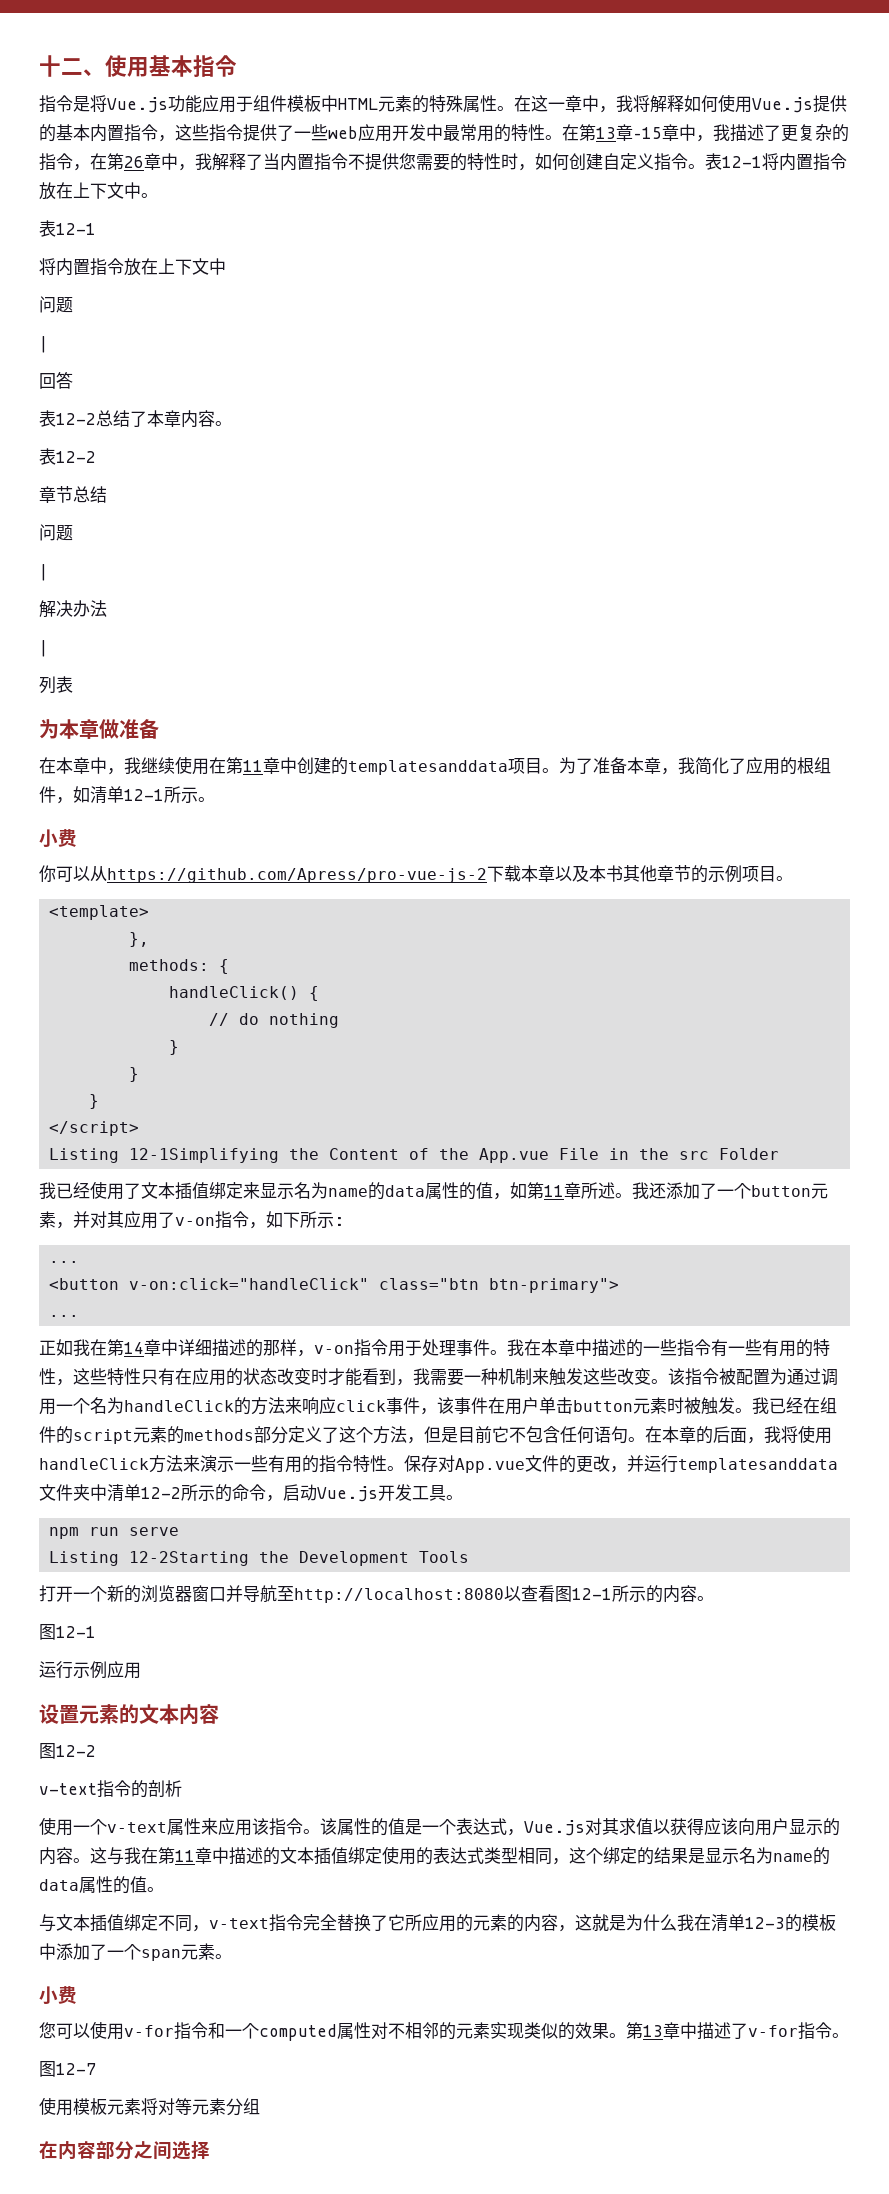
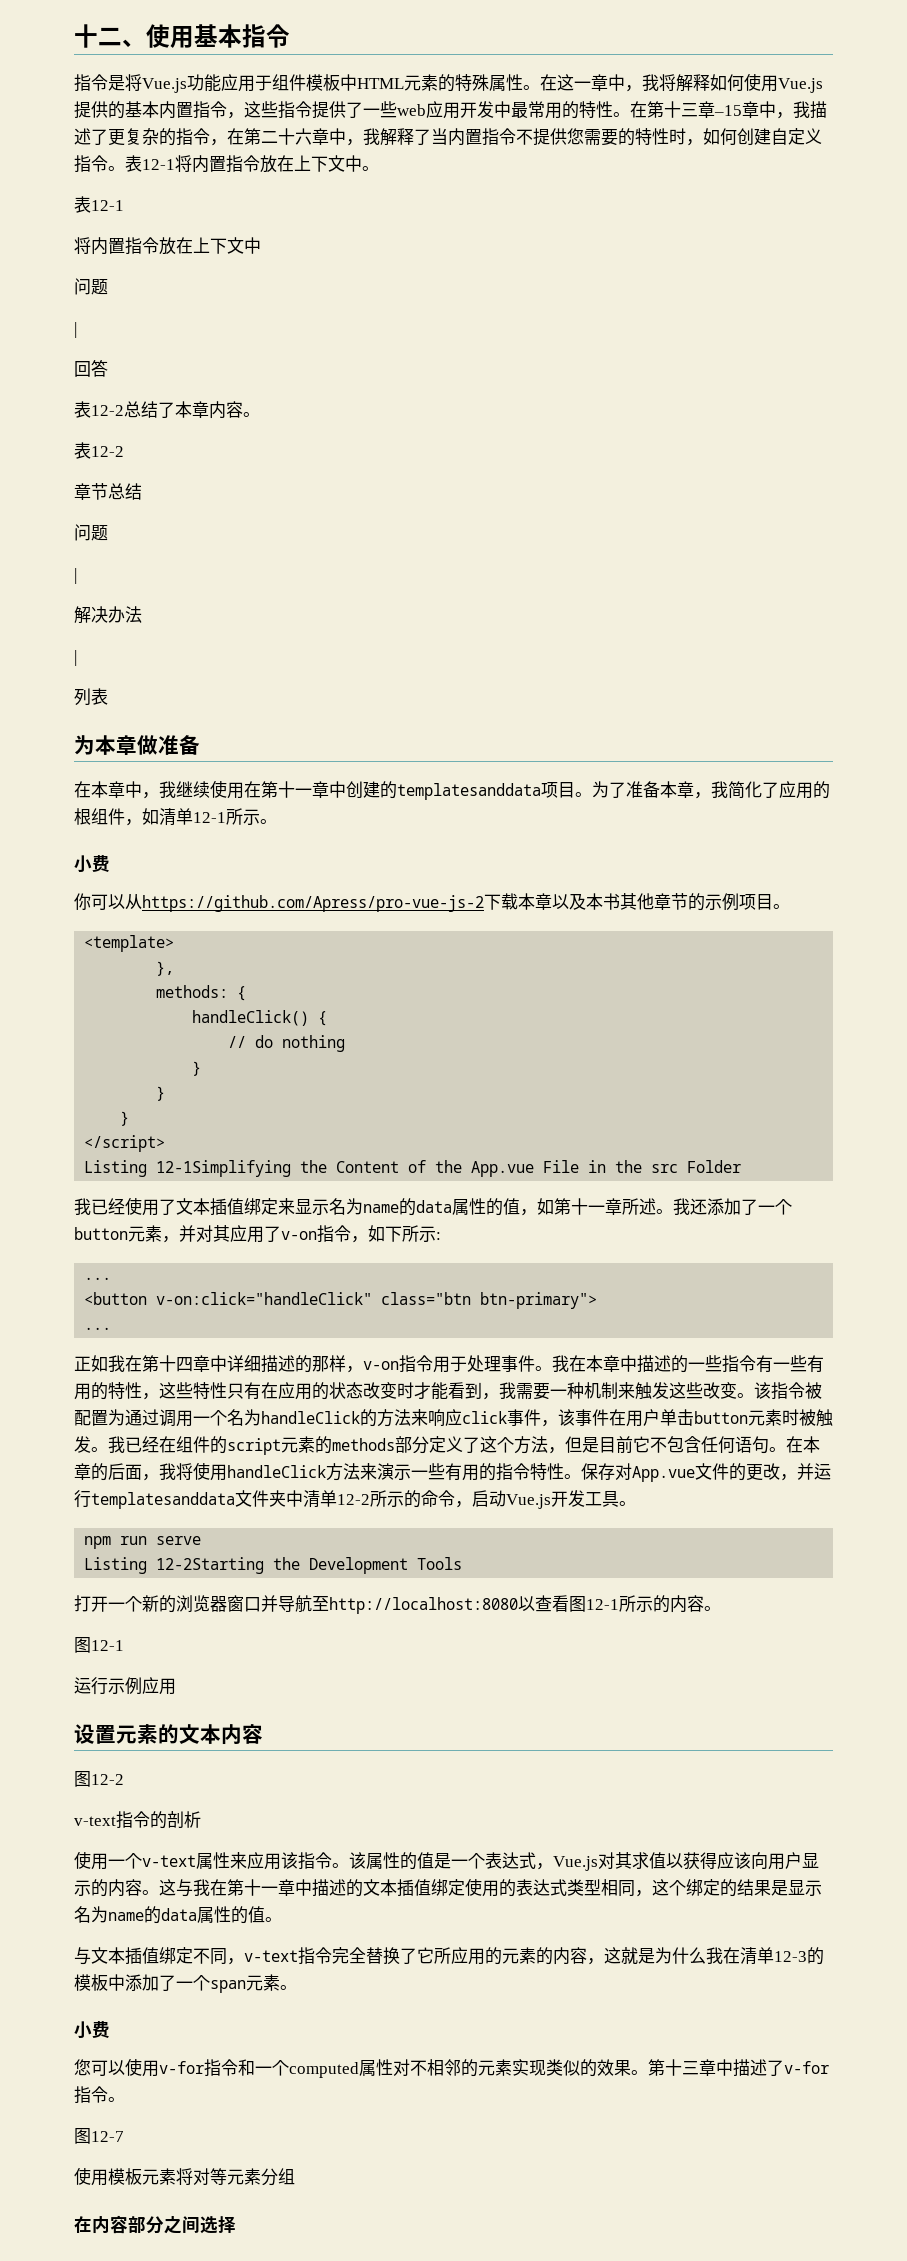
- 在第13章–15章中，我描述了更复杂的指令，在第26章中，我解释了当内置指令不提供您需要的特性时，如何创建自定义指令。
+ 在第十三章–15章中，我描述了更复杂的指令，在第二十六章中，我解释了当内置指令不提供您需要的特性时，如何创建自定义指令。
- 在本章中，我继续使用在第11章中创建的templatesanddata项目。
+ 在本章中，我继续使用在第十一章中创建的templatesanddata项目。
- 我已经使用了文本插值绑定来显示名为name的data属性的值，如第11章所述。
+ 我已经使用了文本插值绑定来显示名为name的data属性的值，如第十一章所述。
- 正如我在第14章中详细描述的那样，v-on指令用于处理事件。
+ 正如我在第十四章中详细描述的那样，v-on指令用于处理事件。
- 这与我在第11章中描述的文本插值绑定使用的表达式类型相同，这个绑定的结果是显示名为name的data属性的值。
+ 这与我在第十一章中描述的文本插值绑定使用的表达式类型相同，这个绑定的结果是显示名为name的data属性的值。
- 第13章中描述了v-for指令。
+ 第十三章中描述了v-for指令。

